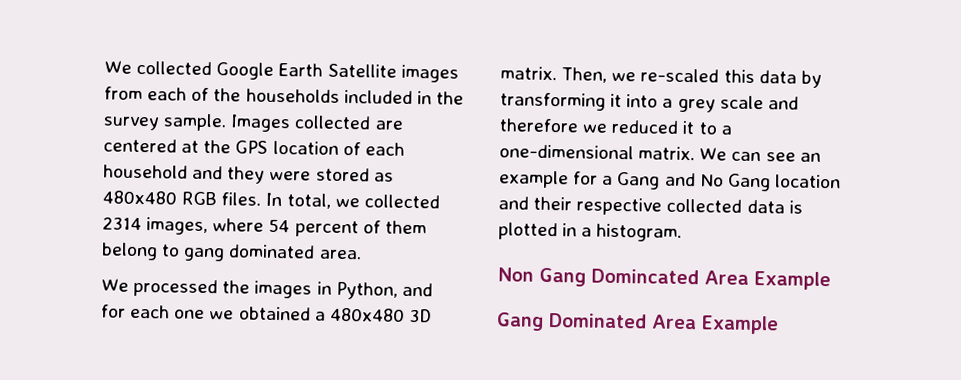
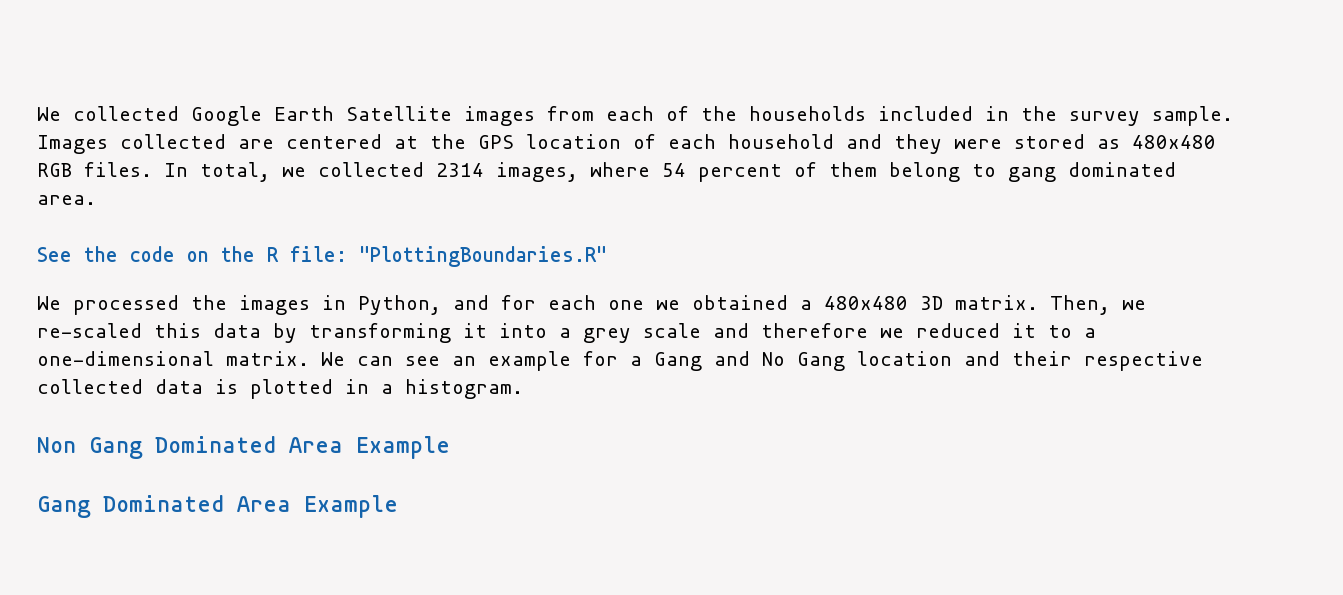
+ See the code on the R file: "PlottingBoundaries.R"
- Non Gang Domincated Area Example
+ Non Gang Dominated Area Example

